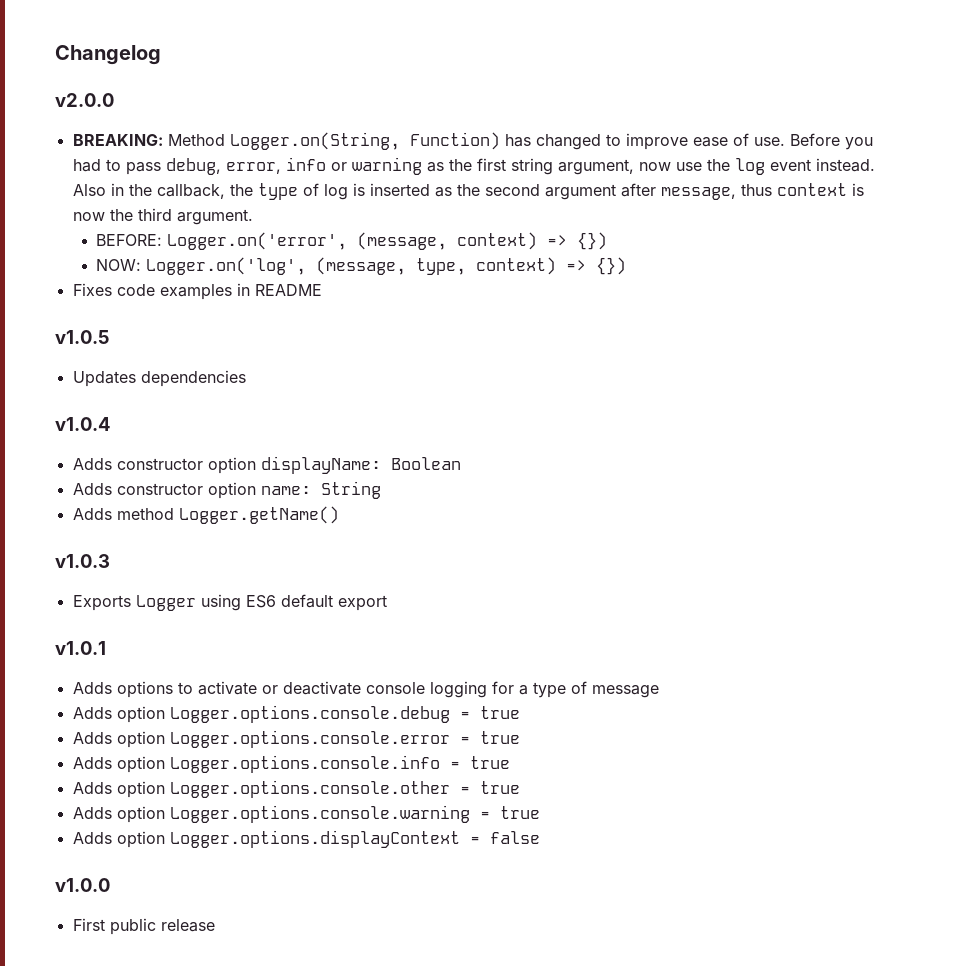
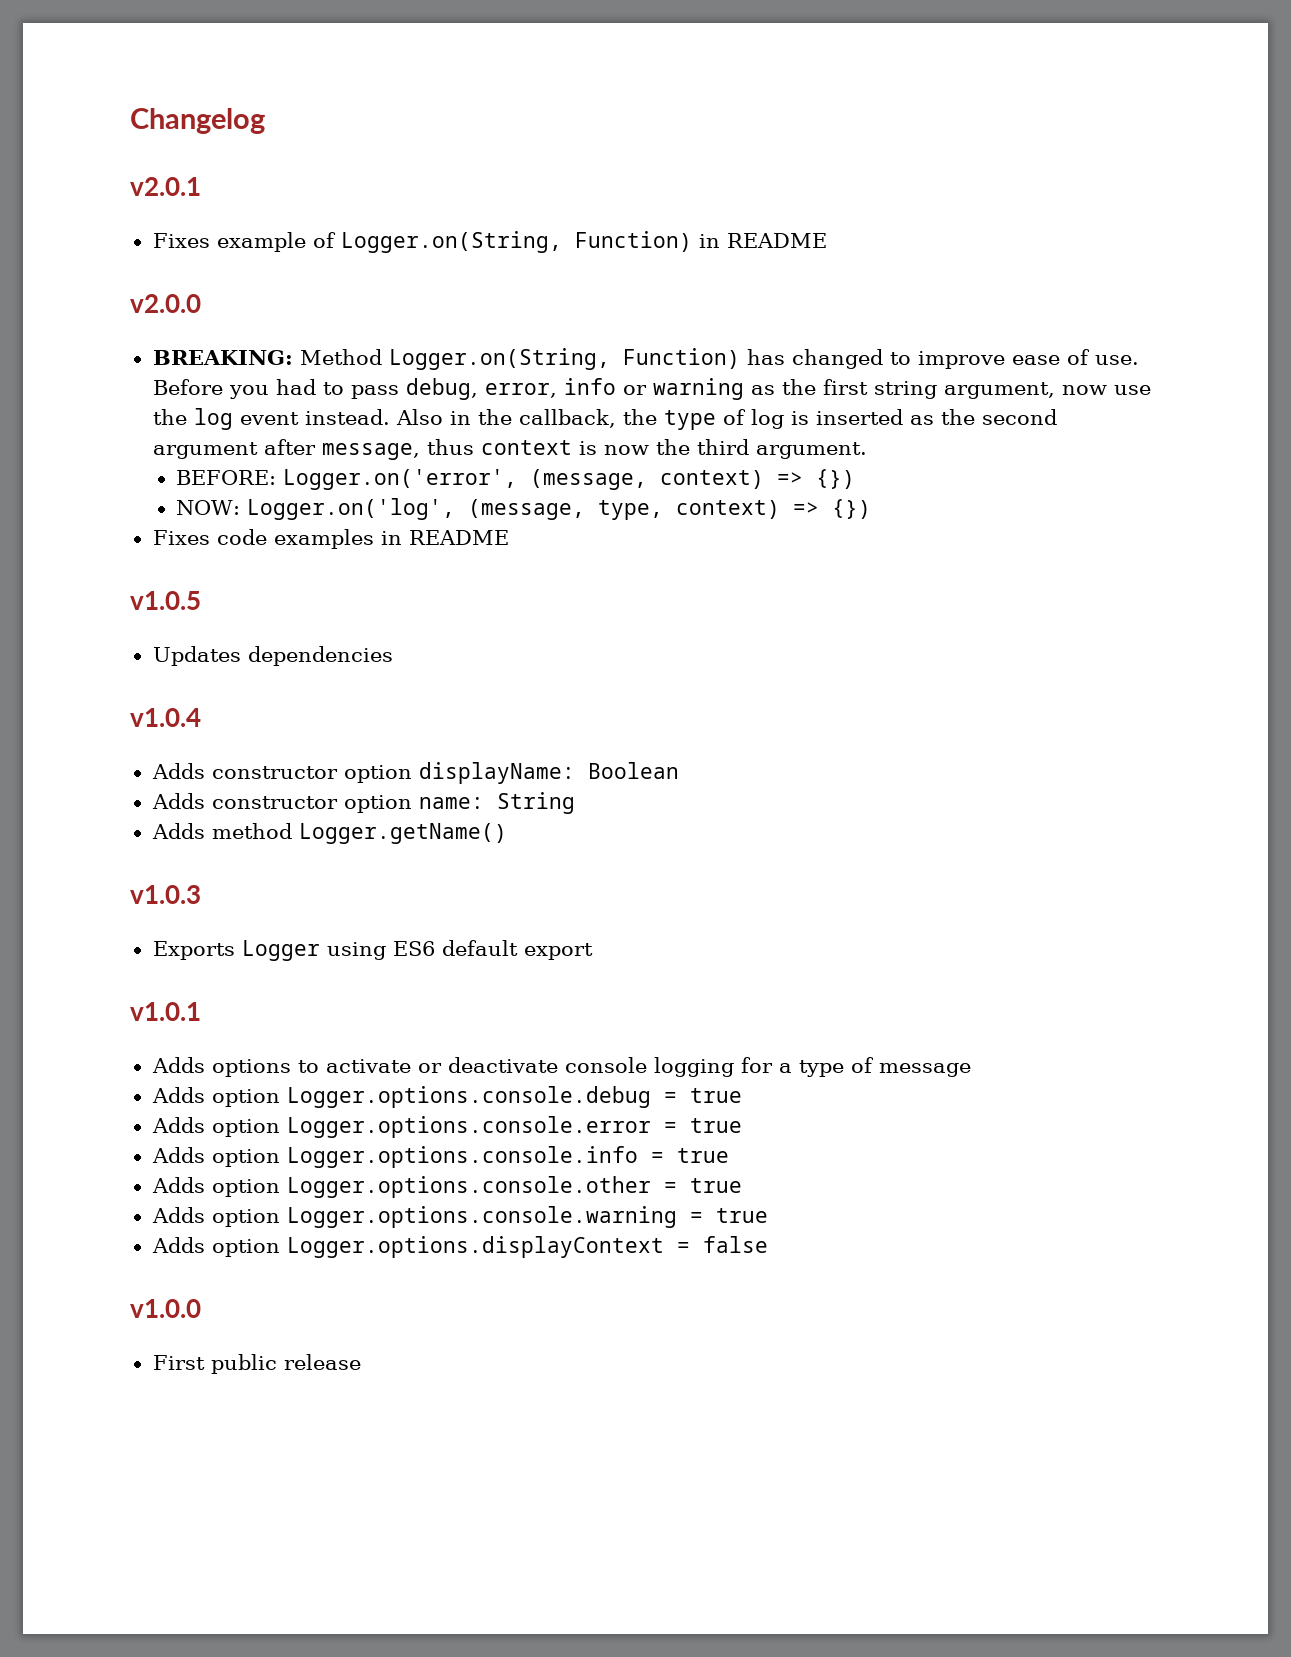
+ v2.0.1
+ Fixes example of Logger.on(String, Function) in README

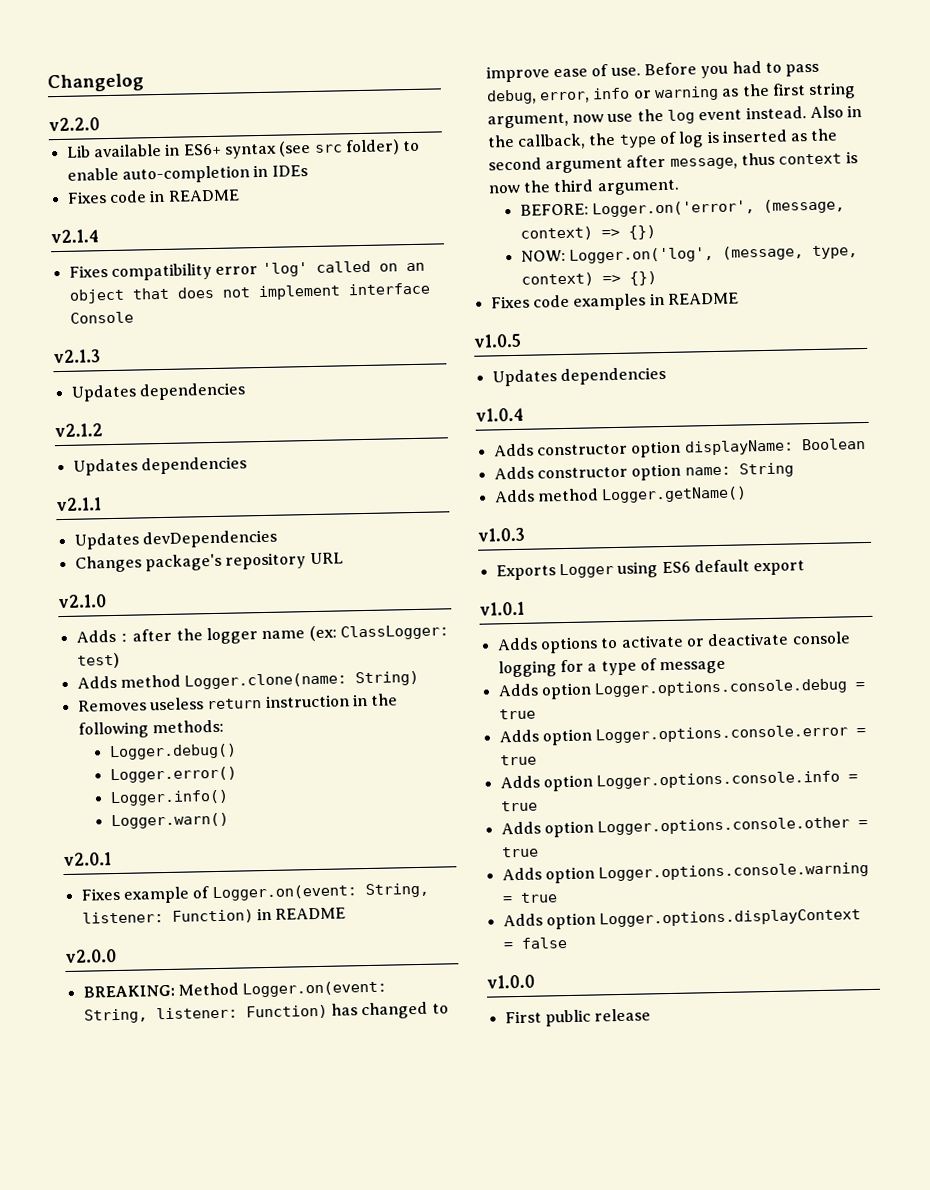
+ v2.2.0
+ Lib available in ES6+ syntax (see src folder) to enable auto-completion in IDEs
+ Fixes code in README
+ v2.1.4
+ Fixes compatibility error 'log' called on an object that does not implement interface Console
+ v2.1.3
+ Updates dependencies
+ v2.1.2
+ Updates dependencies
+ v2.1.1
+ Updates devDependencies
+ Changes package's repository URL
+ v2.1.0
+ Adds : after the logger name (ex: ClassLogger: test)
+ Adds method Logger.clone(name: String)
+ Removes useless return instruction in the following methods:
+ Logger.debug()
+ Logger.error()
+ Logger.info()
+ Logger.warn()
- Fixes example of Logger.on(String, Function) in README
+ Fixes example of Logger.on(event: String, listener: Function) in README
- BREAKING: Method Logger.on(String, Function) has changed to improve ease of use.
+ BREAKING: Method Logger.on(event: String, listener: Function) has changed to improve ease of use.

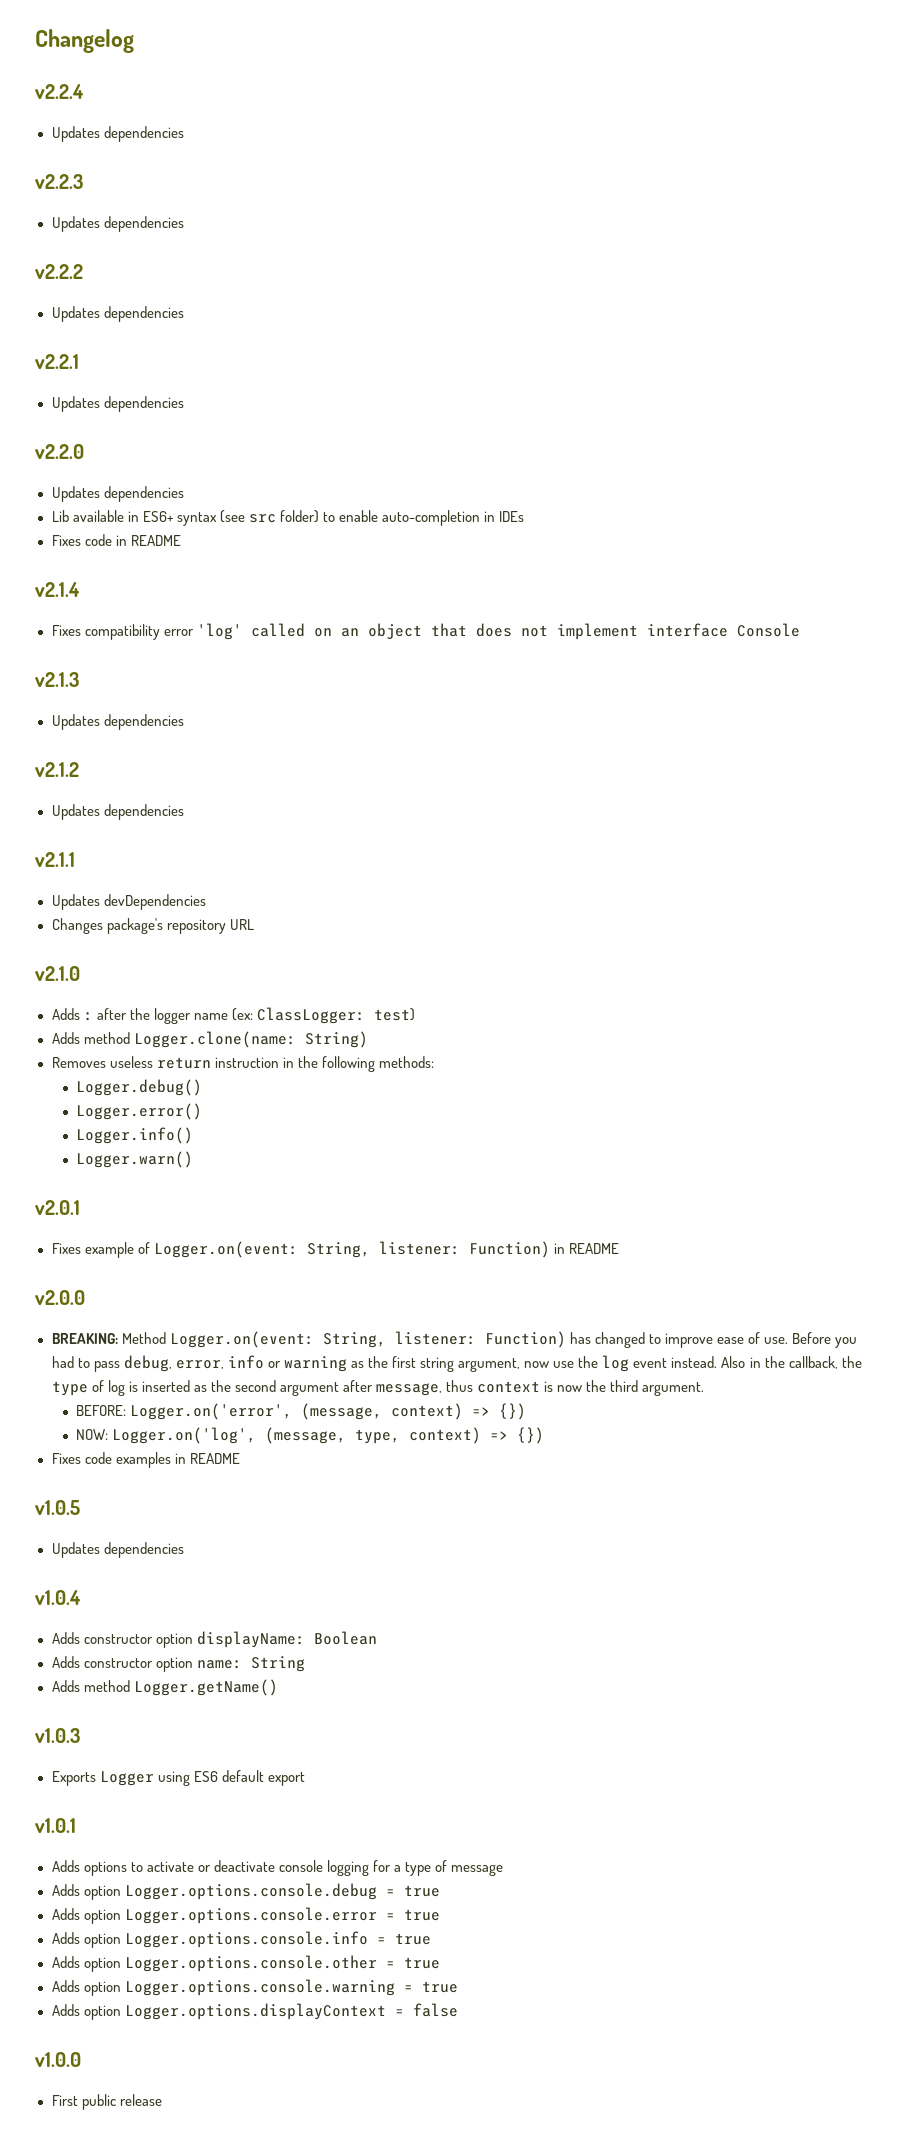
+ v2.2.4
+ Updates dependencies
+ v2.2.3
+ Updates dependencies
+ v2.2.2
+ Updates dependencies
+ v2.2.1
+ Updates dependencies
  v2.2.0
+ Updates dependencies

